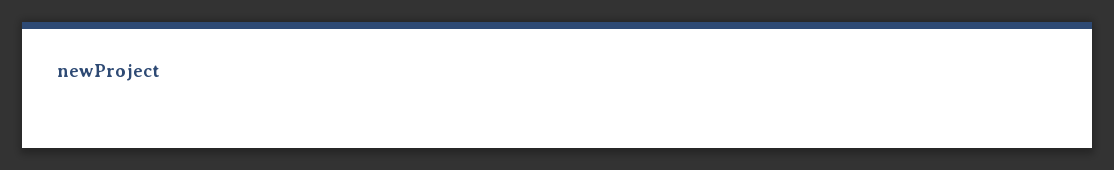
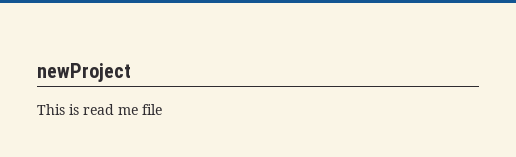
+ This is read me file

